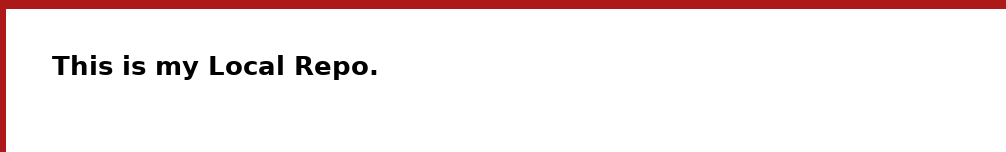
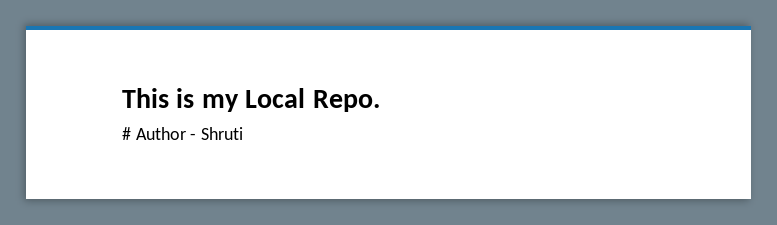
+ # Author - Shruti

